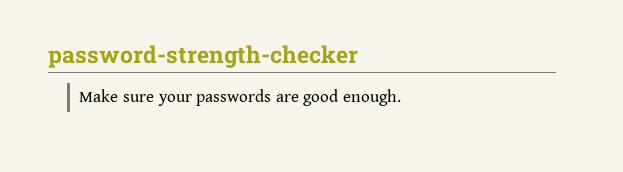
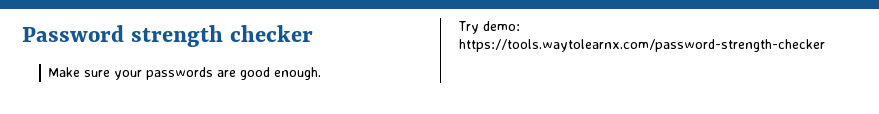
- password-strength-checker
+ Password strength checker
+ Try demo: https://tools.waytolearnx.com/password-strength-checker

